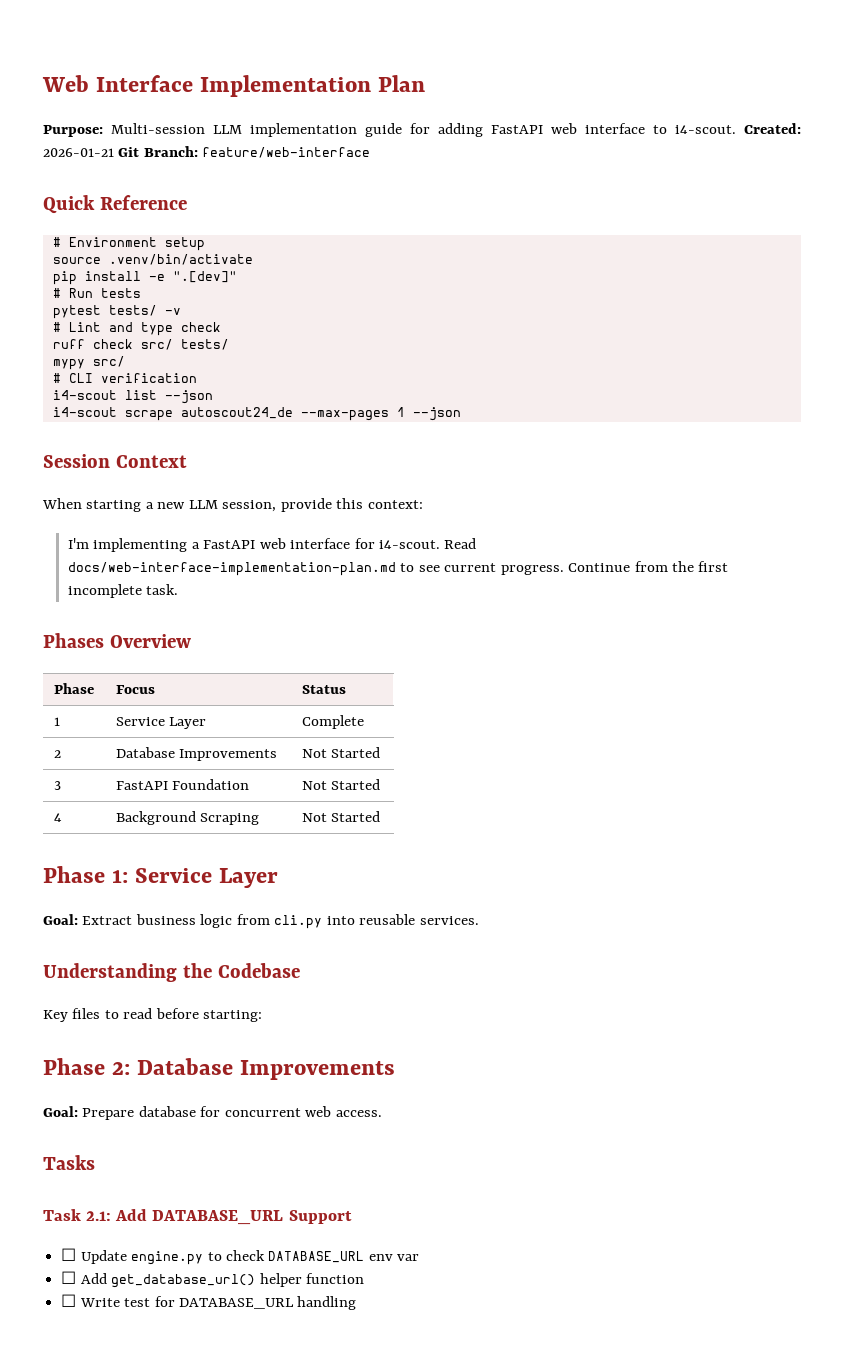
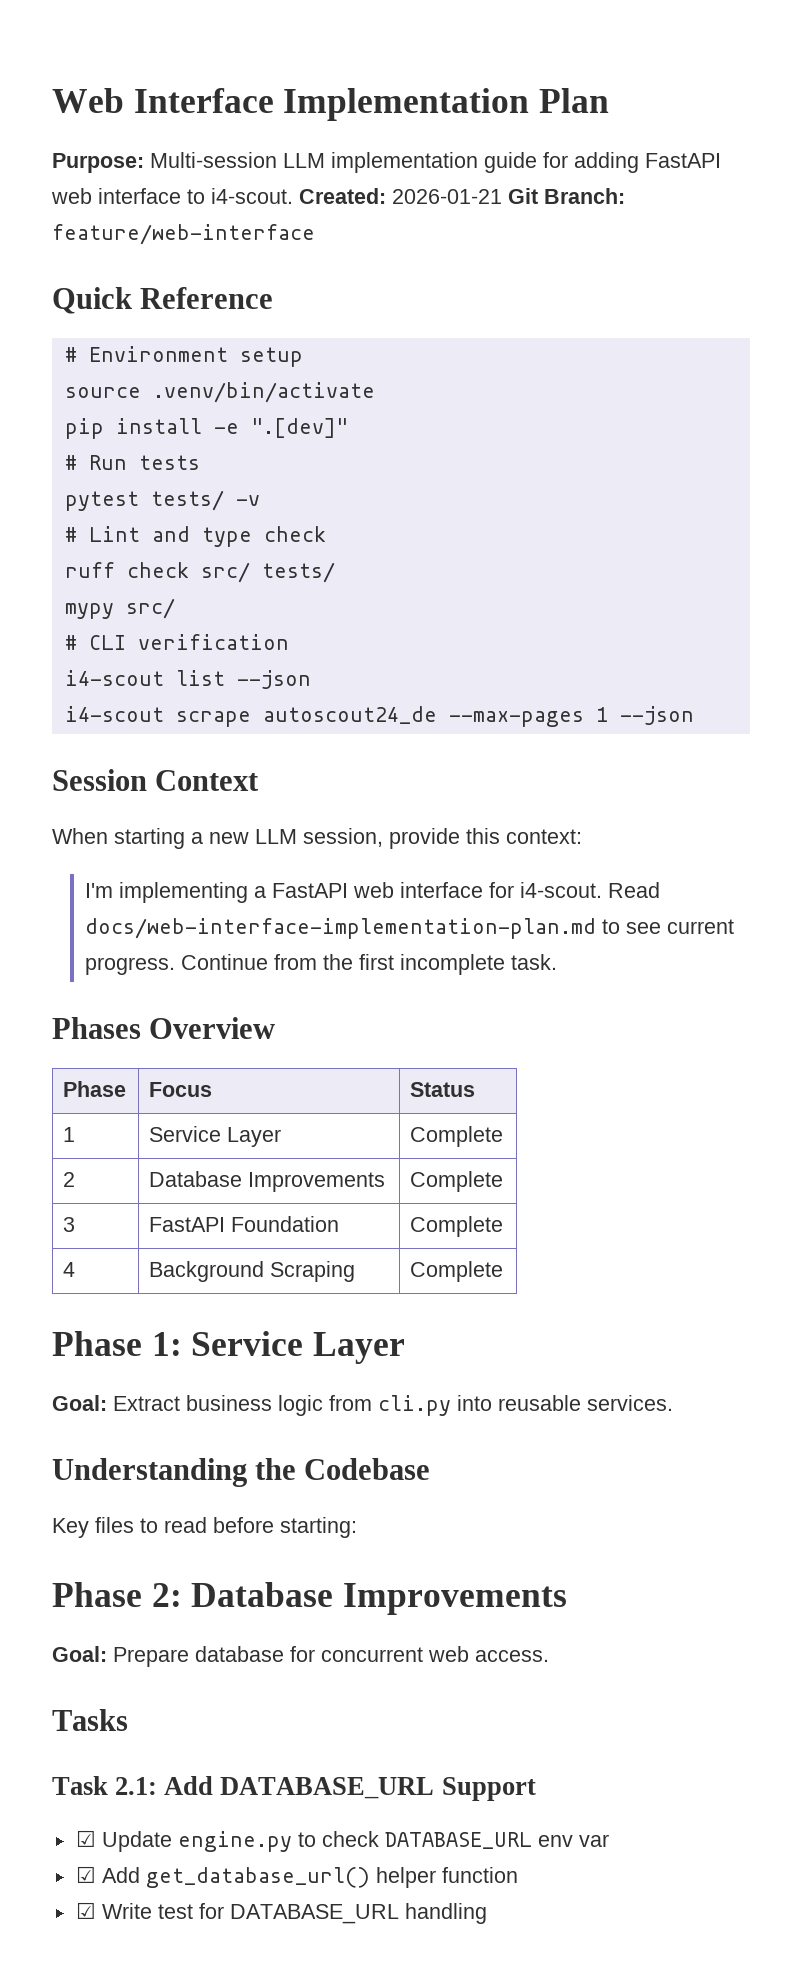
- 2 | Database Improvements | Not Started
+ 2 | Database Improvements | Complete
- 3 | FastAPI Foundation | Not Started
+ 3 | FastAPI Foundation | Complete
- 4 | Background Scraping | Not Started
+ 4 | Background Scraping | Complete
- ☐ Update engine.py to check DATABASE_URL env var
+ ☑ Update engine.py to check DATABASE_URL env var
- ☐ Add get_database_url() helper function
+ ☑ Add get_database_url() helper function
- ☐ Write test for DATABASE_URL handling
+ ☑ Write test for DATABASE_URL handling

